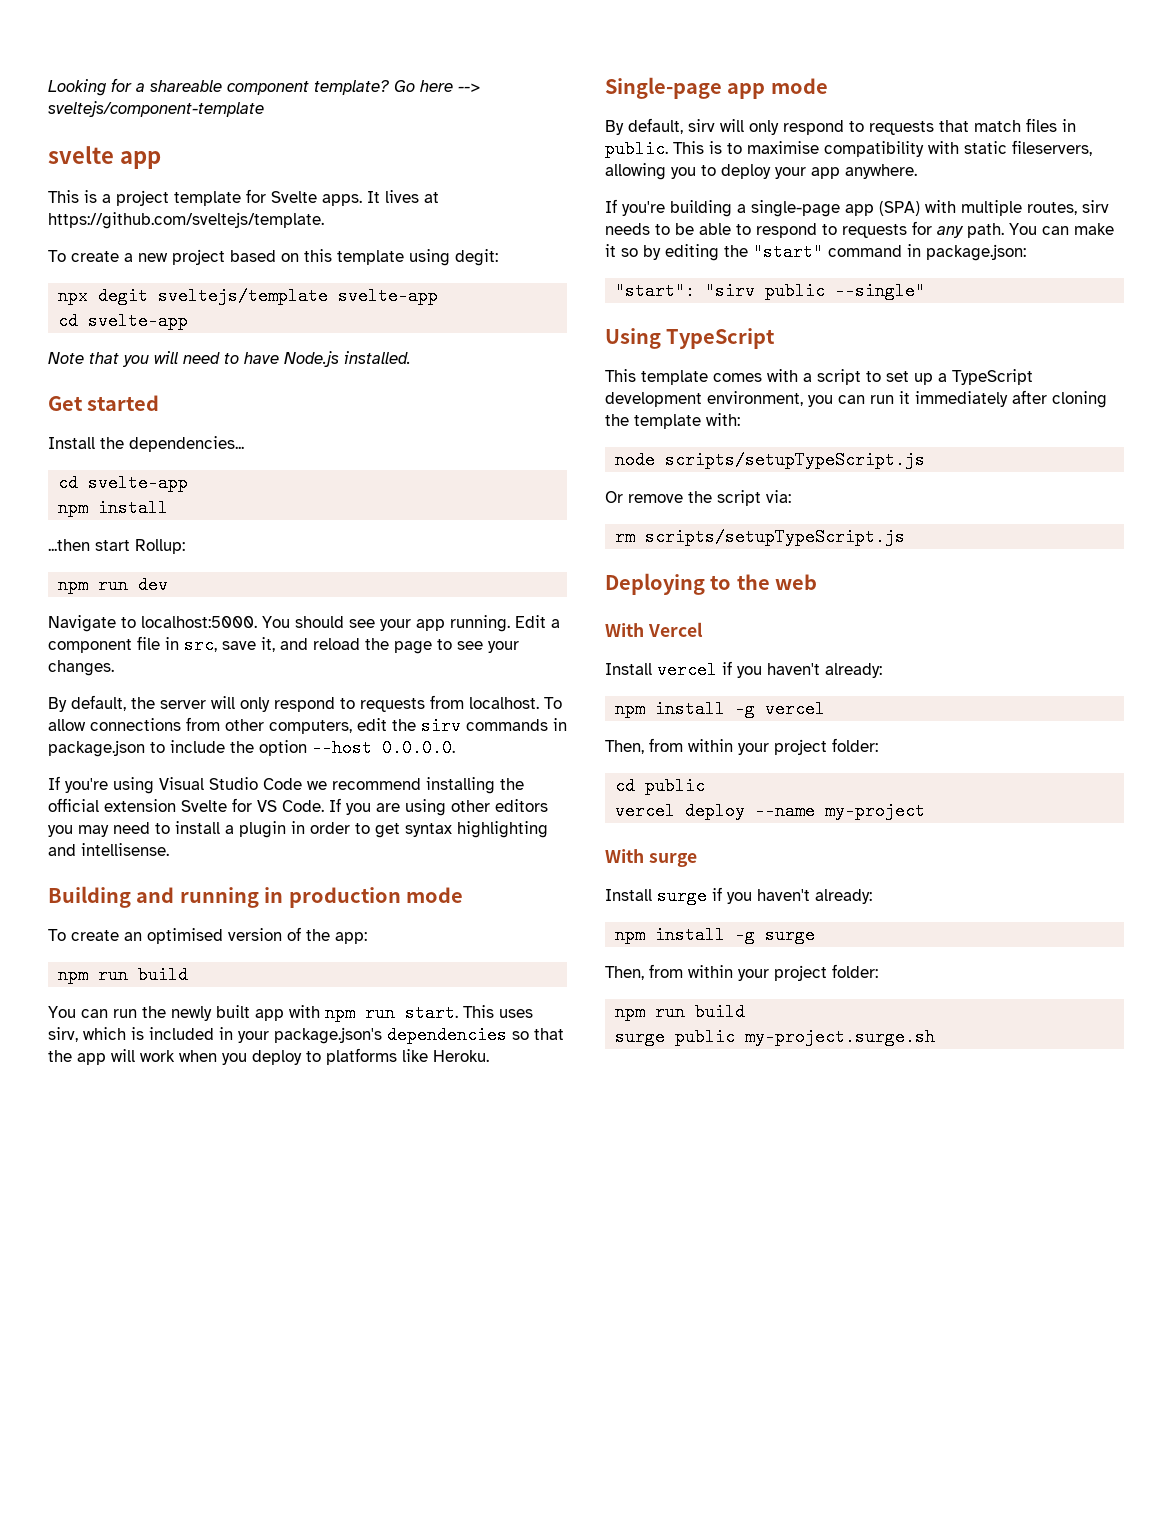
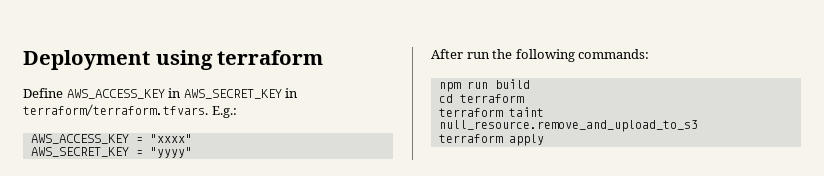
- Looking for a shareable component template? Go here --> sveltejs/component-template
- svelte app
- This is a project template for Svelte apps. It lives at https://github.com/sveltejs/template.
- To create a new project based on this template using degit:
- npx degit sveltejs/template svelte-app
- cd svelte-app
- Note that you will need to have Node.js installed.
- Get started
- Install the dependencies...
- cd svelte-app
- npm install
- ...then start Rollup:
- npm run dev
- Navigate to localhost:5000. You should see your app running. Edit a component file in src, save it, and reload the page to see your changes.
- By default, the server will only respond to requests from localhost. To allow connections from other computers, edit the sirv commands in package.json to include the option --host 0.0.0.0.
- If you're using Visual Studio Code we recommend installing the official extension Svelte for VS Code. If you are using other editors you may need to install a plugin in order to get syntax highlighting and intellisense.
- Building and running in production mode
- To create an optimised version of the app:
+ Deployment using terraform
+ Define AWS_ACCESS_KEY in AWS_SECRET_KEY in terraform/terraform.tfvars. E.g.:
+ AWS_ACCESS_KEY = "xxxx"
+ AWS_SECRET_KEY = "yyyy"
+ After run the following commands:
  npm run build
- You can run the newly built app with npm run start. This uses sirv, which is included in your package.json's dependencies so that the app will work when you deploy to platforms like Heroku.
- Single-page app mode
- By default, sirv will only respond to requests that match files in public. This is to maximise compatibility with static fileservers, allowing you to deploy your app anywhere.
- If you're building a single-page app (SPA) with multiple routes, sirv needs to be able to respond to requests for any path. You can make it so by editing the "start" command in package.json:
- "start": "sirv public --single"
- Using TypeScript
- This template comes with a script to set up a TypeScript development environment, you can run it immediately after cloning the template with:
- node scripts/setupTypeScript.js
- Or remove the script via:
- rm scripts/setupTypeScript.js
- Deploying to the web
- With Vercel
- Install vercel if you haven't already:
- npm install -g vercel
- Then, from within your project folder:
- cd public
- vercel deploy --name my-project
- With surge
- Install surge if you haven't already:
- npm install -g surge
- Then, from within your project folder:
- npm run build
- surge public my-project.surge.sh
+ cd terraform
+ terraform taint null_resource.remove_and_upload_to_s3
+ terraform apply

